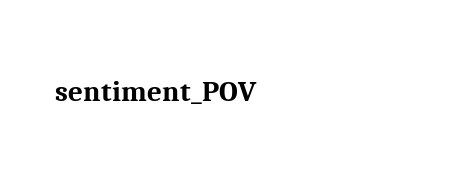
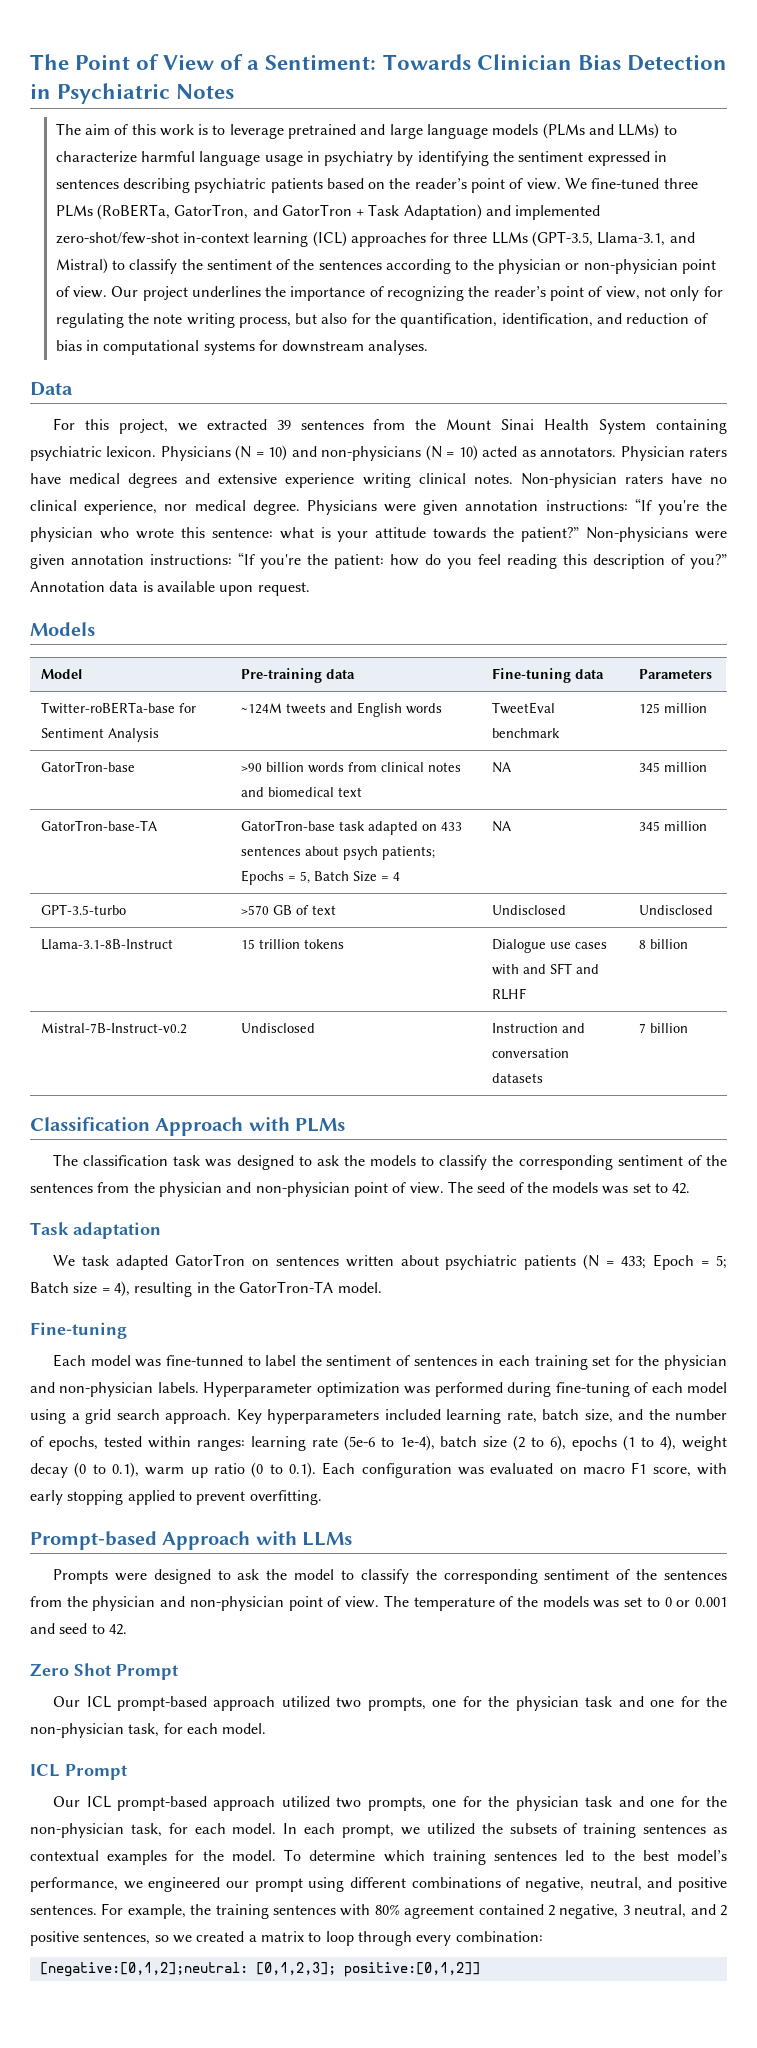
- sentiment_POV
+ The Point of View of a Sentiment: Towards Clinician Bias Detection in Psychiatric Notes
+ The aim of this work is to leverage pretrained and large language models (PLMs and LLMs) to characterize harmful language usage in psychiatry by identifying the sentiment expressed in sentences describing psychiatric patients based on the reader’s point of view. We fine-tuned three PLMs (RoBERTa, GatorTron, and GatorTron + Task Adaptation) and implemented zero-shot/few-shot in-context learning (ICL) approaches for three LLMs (GPT-3.5, Llama-3.1, and Mistral) to classify the sentiment of the sentences according to the physician or non-physician point of view. Our project underlines the importance of recognizing the reader’s point of view, not only for regulating the note writing process, but also for the quantification, identification, and reduction of bias in computational systems for downstream analyses.
+ Data
+ For this project, we extracted 39 sentences from the Mount Sinai Health System containing psychiatric lexicon. Physicians (N = 10) and non-physicians (N = 10) acted as annotators. Physician raters have medical degrees and extensive experience writing clinical notes. Non-physician raters have no clinical experience, nor medical degree. Physicians were given annotation instructions: “If you're the physician who wrote this sentence: what is your attitude towards the patient?” Non-physicians were given annotation instructions: “If you're the patient: how do you feel reading this description of you?” Annotation data is available upon request.
+ Models
+ Model | Pre-training data | Fine-tuning data | Parameters
+ Twitter-roBERTa-base for Sentiment Analysis | ~124M tweets and English words | TweetEval benchmark | 125 million
+ GatorTron-base | >90 billion words from clinical notes and biomedical text | NA | 345 million
+ GatorTron-base-TA | GatorTron-base task adapted on 433 sentences about psych patients; Epochs = 5, Batch Size = 4 | NA | 345 million
+ GPT-3.5-turbo | >570 GB of text | Undisclosed | Undisclosed
+ Llama-3.1-8B-Instruct | 15 trillion tokens | Dialogue use cases with and SFT and RLHF | 8 billion
+ Mistral-7B-Instruct-v0.2 | Undisclosed | Instruction and conversation datasets | 7 billion
+ Classification Approach with PLMs
+ The classification task was designed to ask the models to classify the corresponding sentiment of the sentences from the physician and non-physician point of view. The seed of the models was set to 42.
+ Task adaptation
+ We task adapted GatorTron on sentences written about psychiatric patients (N = 433; Epoch = 5; Batch size = 4), resulting in the GatorTron-TA model.
+ Fine-tuning
+ Each model was fine-tunned to label the sentiment of sentences in each training set for the physician and non-physician labels. Hyperparameter optimization was performed during fine-tuning of each model using a grid search approach. Key hyperparameters included learning rate, batch size, and the number of epochs, tested within ranges: learning rate (5e-6 to 1e-4), batch size (2 to 6), epochs (1 to 4), weight decay (0 to 0.1), warm up ratio (0 to 0.1). Each configuration was evaluated on macro F1 score, with early stopping applied to prevent overfitting.
+ Prompt-based Approach with LLMs
+ Prompts were designed to ask the model to classify the corresponding sentiment of the sentences from the physician and non-physician point of view. The temperature of the models was set to 0 or 0.001 and seed to 42.
+ Zero Shot Prompt
+ Our ICL prompt-based approach utilized two prompts, one for the physician task and one for the non-physician task, for each model.
+ ICL Prompt
+ Our ICL prompt-based approach utilized two prompts, one for the physician task and one for the non-physician task, for each model. In each prompt, we utilized the subsets of training sentences as contextual examples for the model. To determine which training sentences led to the best model’s performance, we engineered our prompt using different combinations of negative, neutral, and positive sentences. For example, the training sentences with 80% agreement contained 2 negative, 3 neutral, and 2 positive sentences, so we created a matrix to loop through every combination:
+ [negative:[0,1,2];neutral: [0,1,2,3]; positive:[0,1,2]]

